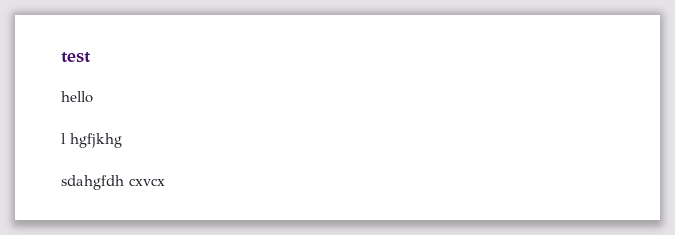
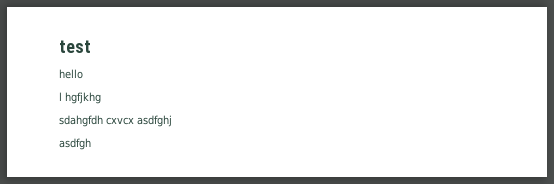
- sdahgfdh cxvcx
+ sdahgfdh cxvcx asdfghj
+ asdfgh

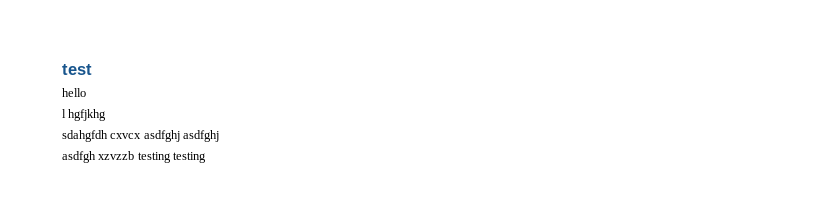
- sdahgfdh cxvcx asdfghj
+ sdahgfdh cxvcx asdfghj asdfghj
- asdfgh
+ asdfgh xzvzzb testing testing

